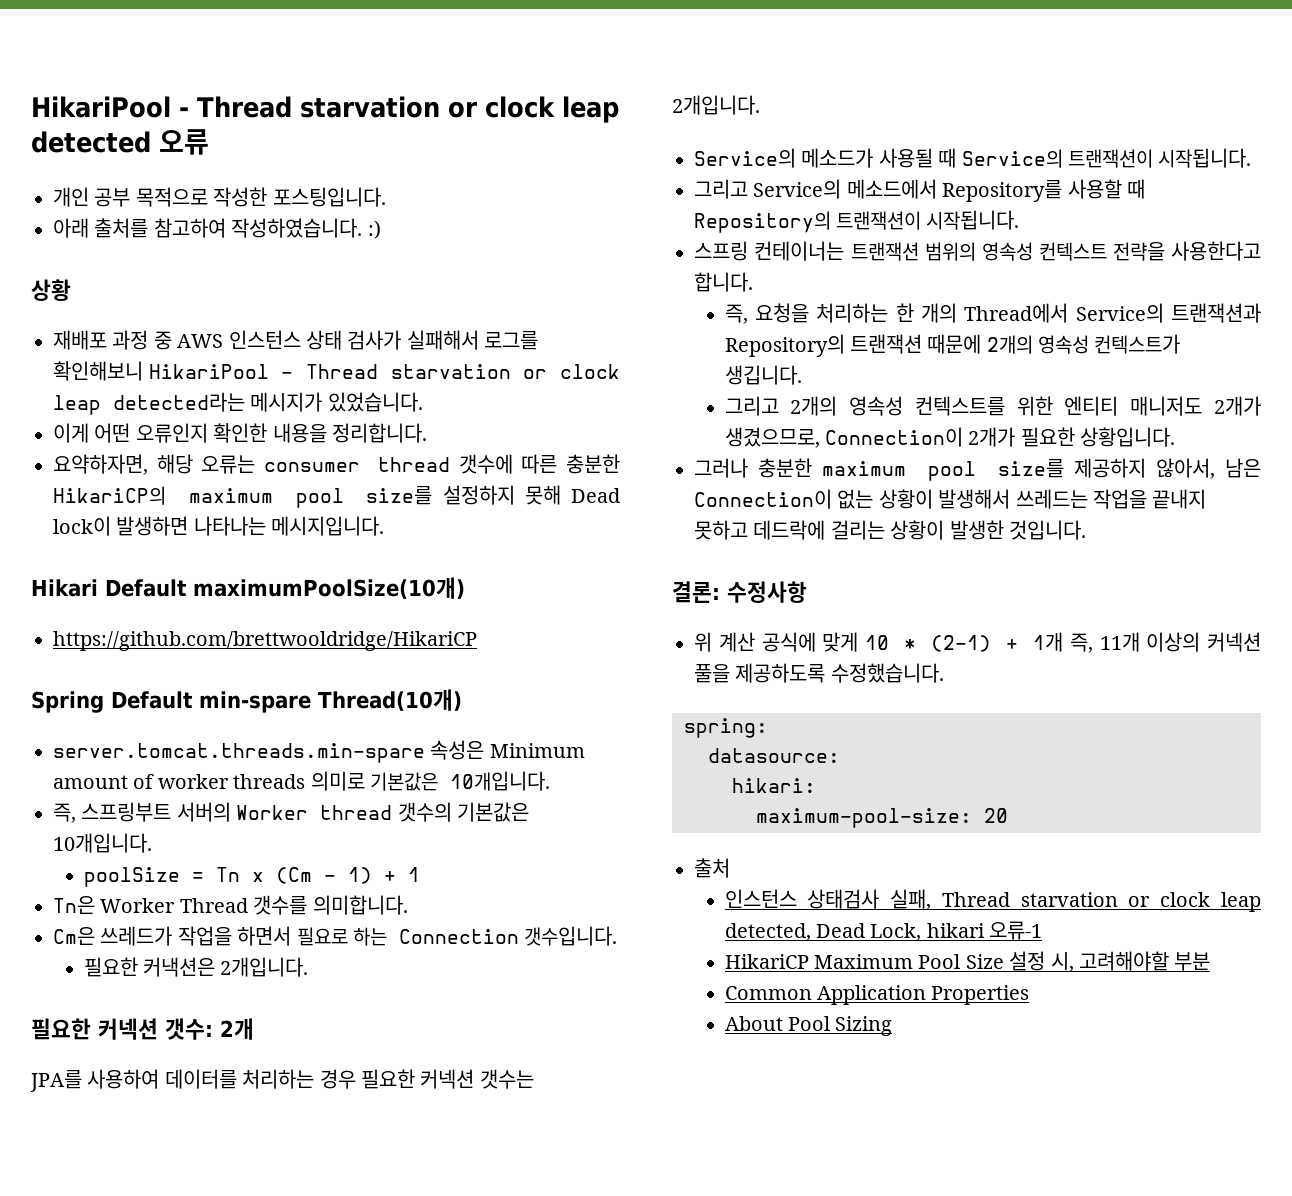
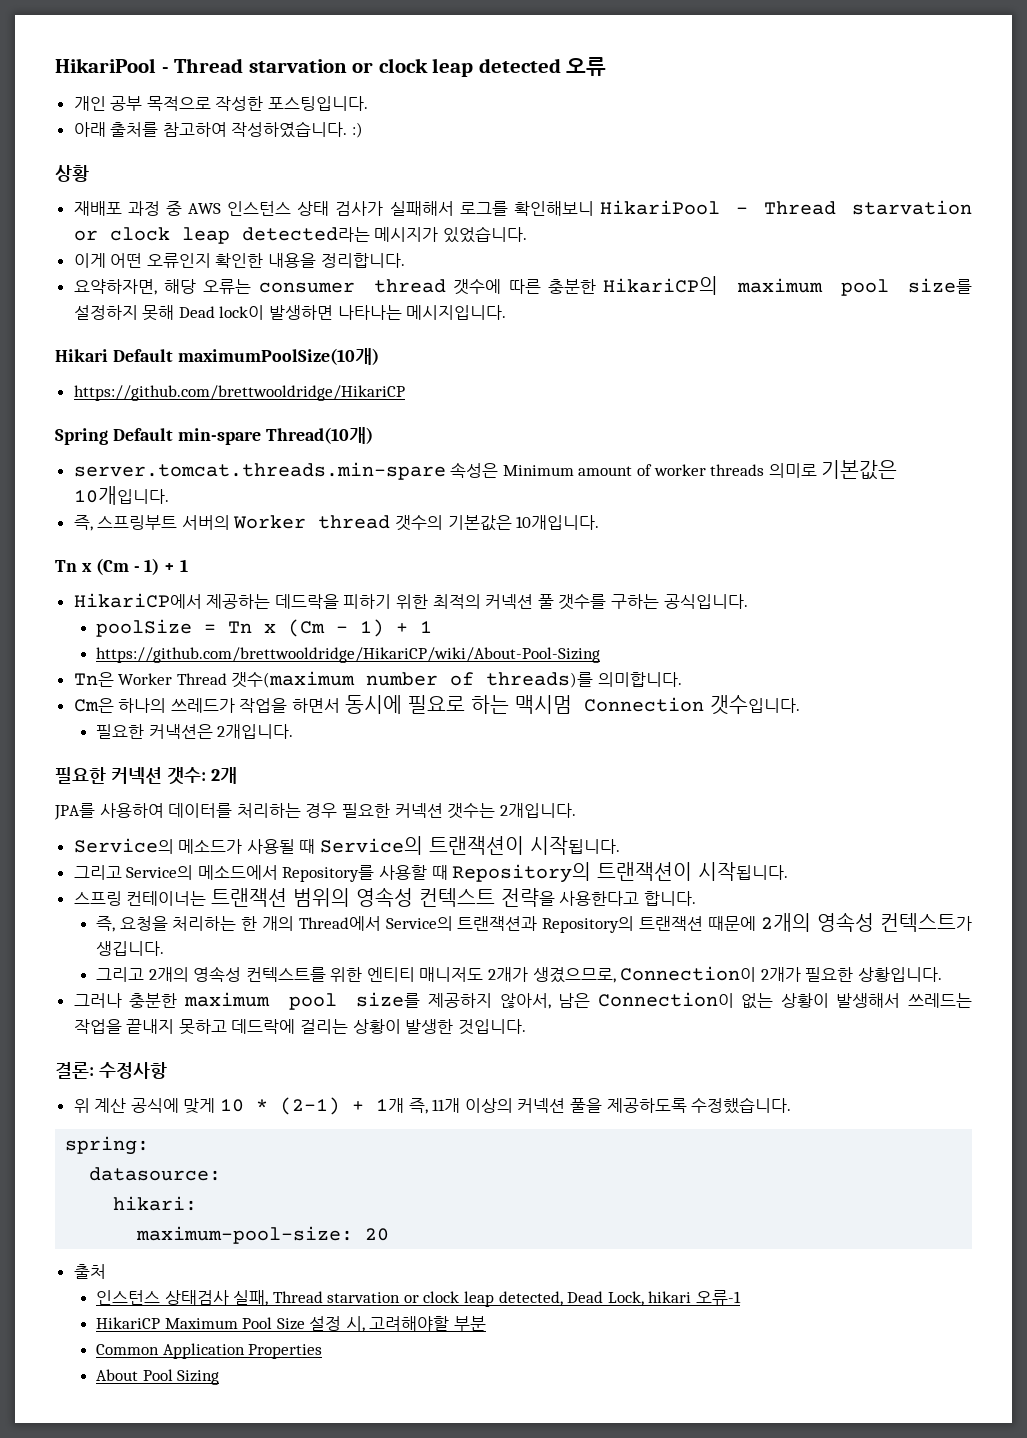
  즉, 스프링부트 서버의 Worker thread 갯수의 기본값은 10개입니다.
+ Tn x (Cm - 1) + 1
+ HikariCP에서 제공하는 데드락을 피하기 위한 최적의 커넥션 풀 갯수를 구하는 공식입니다.
+ https://github.com/brettwooldridge/HikariCP/wiki/About-Pool-Sizing
- Tn은 Worker Thread 갯수를 의미합니다.
+ Tn은 Worker Thread 갯수(maximum number of threads)를 의미합니다.
- Cm은 쓰레드가 작업을 하면서 필요로 하는 Connection 갯수입니다.
+ Cm은 하나의 쓰레드가 작업을 하면서 동시에 필요로 하는 맥시멈 Connection 갯수입니다.

